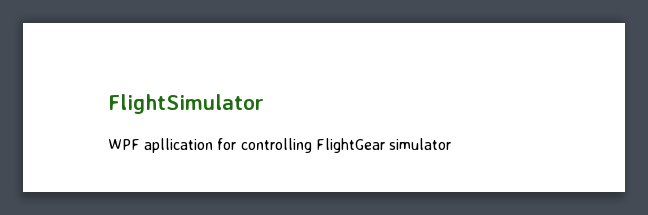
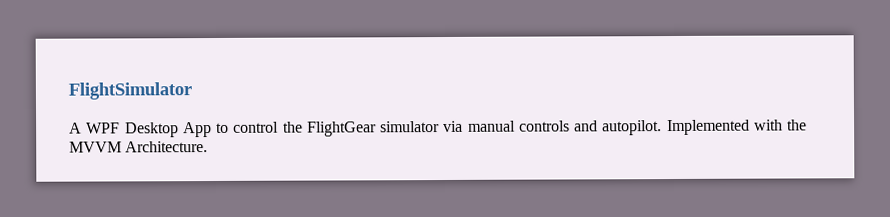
- WPF apllication for controlling FlightGear simulator
+ A WPF Desktop App to control the FlightGear simulator via manual controls and autopilot. Implemented with the MVVM Architecture.

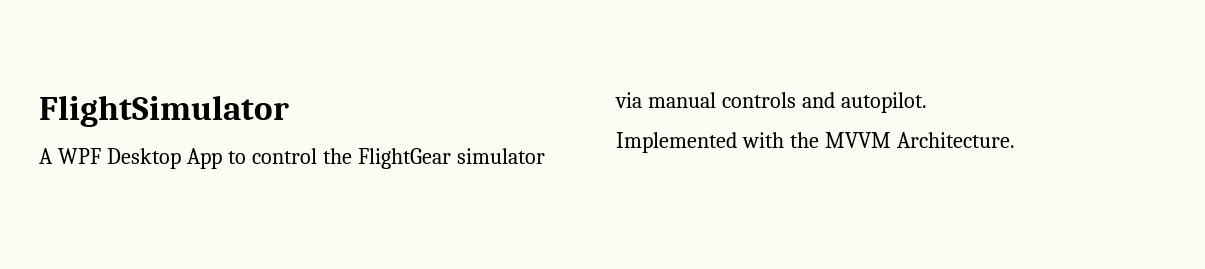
- A WPF Desktop App to control the FlightGear simulator via manual controls and autopilot. Implemented with the MVVM Architecture.
+ A WPF Desktop App to control the FlightGear simulator via manual controls and autopilot.
+ Implemented with the MVVM Architecture.

